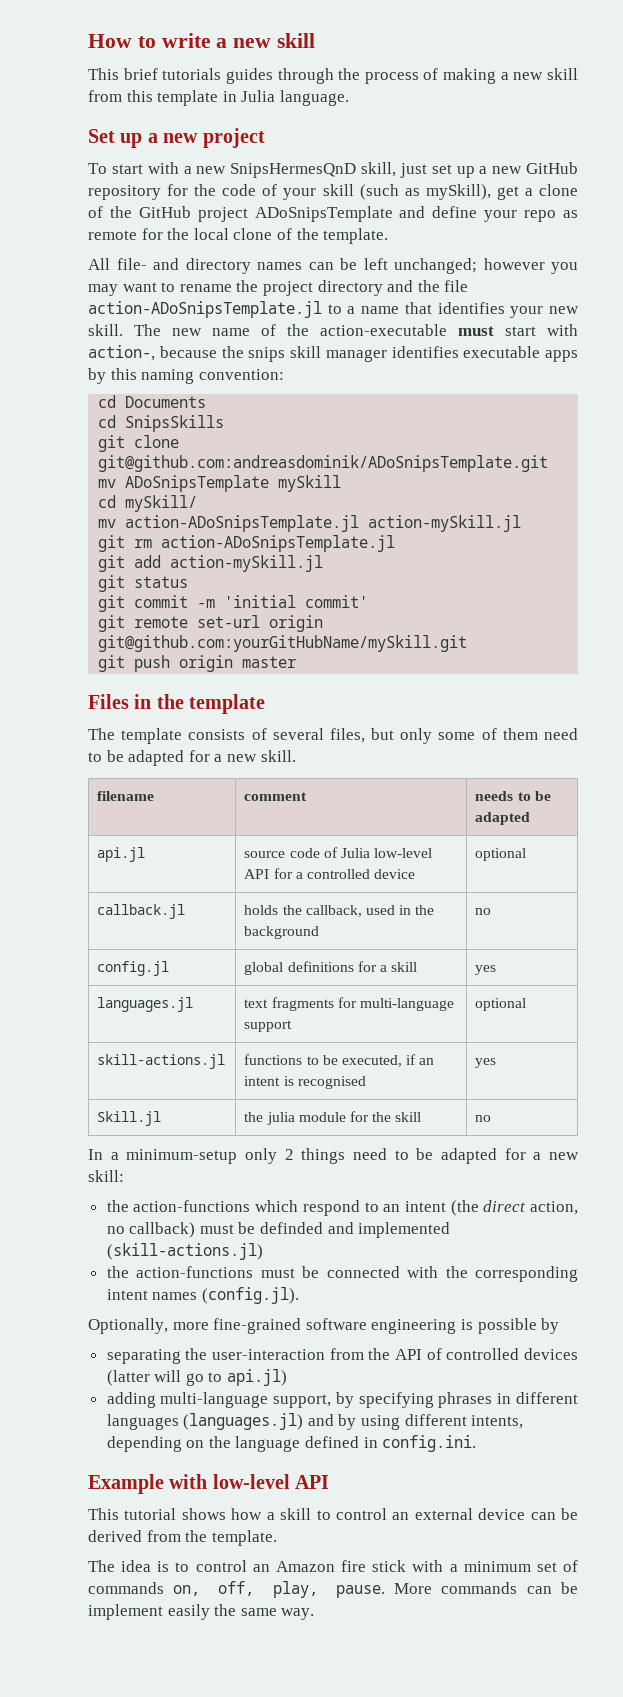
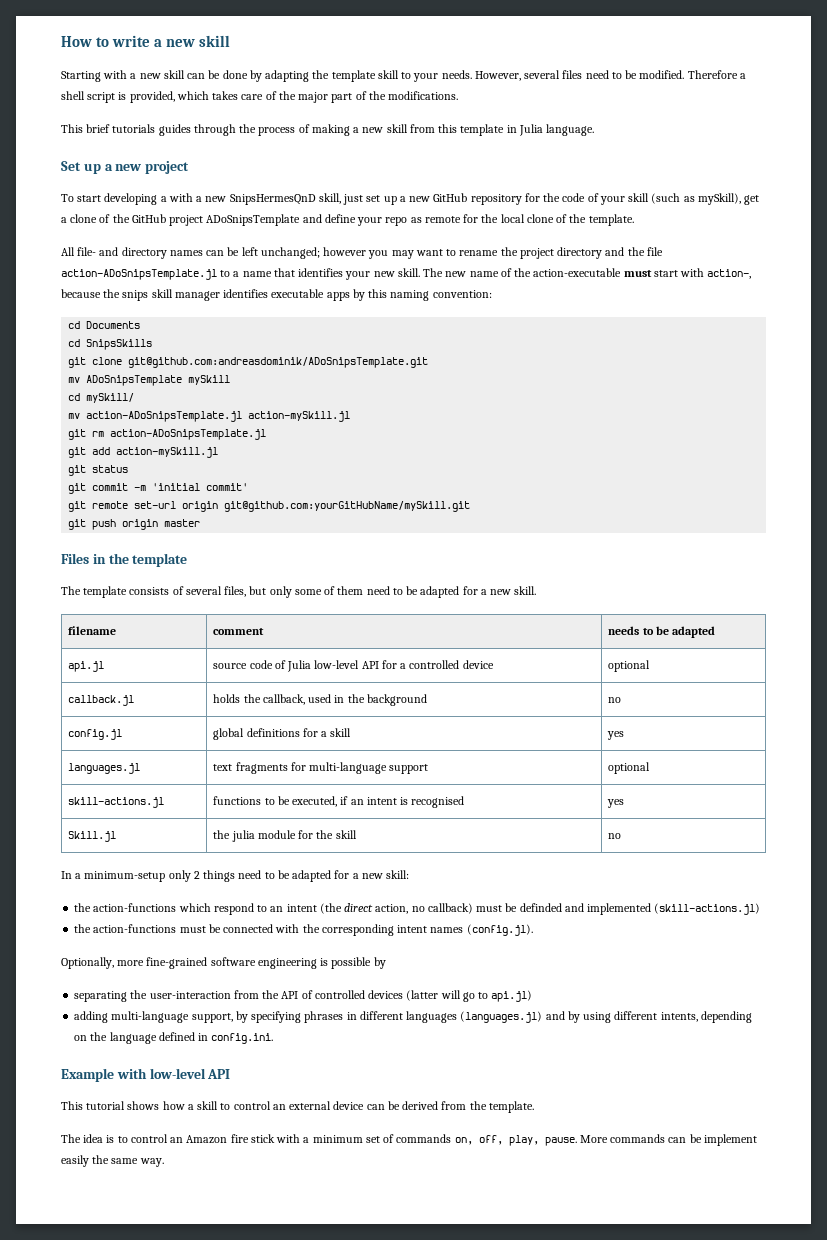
+ Starting with a new skill can be done by adapting the template skill to your needs. However, several files need to be modified. Therefore a shell script is provided, which takes care of the major part of the modifications.
- To start with a new SnipsHermesQnD skill, just set up a new GitHub repository for the code of your skill (such as mySkill), get a clone of the GitHub project ADoSnipsTemplate and define your repo as remote for the local clone of the template.
+ To start developing a with a new SnipsHermesQnD skill, just set up a new GitHub repository for the code of your skill (such as mySkill), get a clone of the GitHub project ADoSnipsTemplate and define your repo as remote for the local clone of the template.

